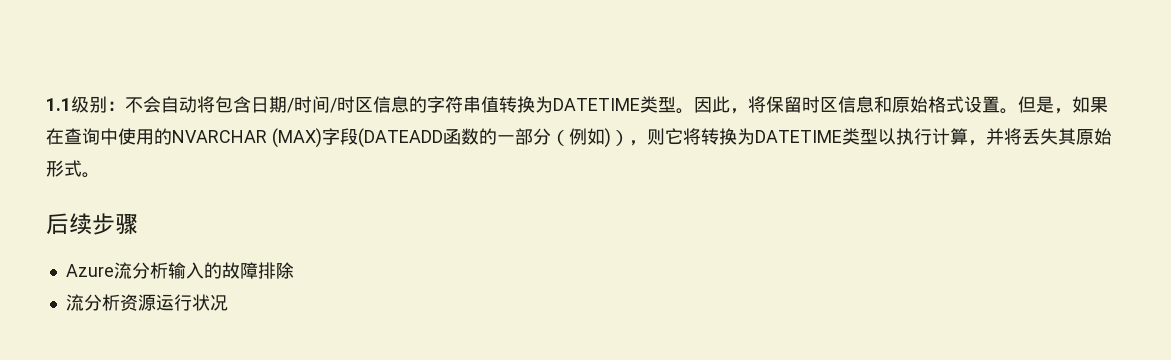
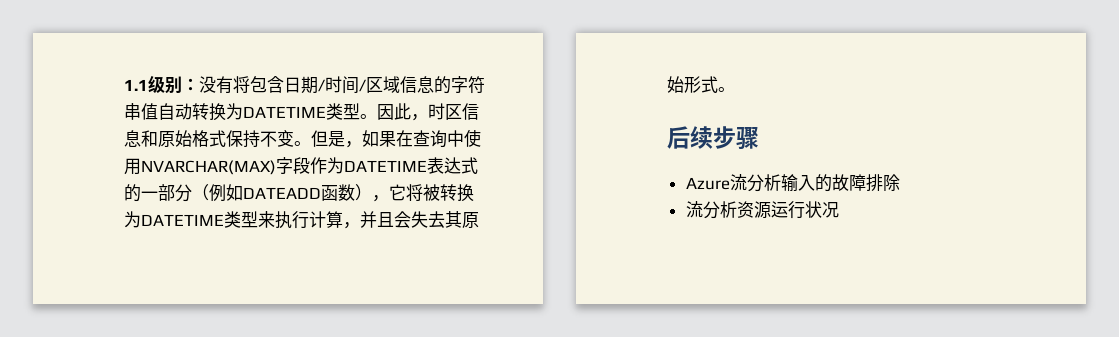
- 1.1级别：不会自动将包含日期/时间/时区信息的字符串值转换为DATETIME类型。
+ 1.1级别：没有将包含日期/时间/区域信息的字符串值自动转换为DATETIME类型。
- 因此，将保留时区信息和原始格式设置。
+ 因此，时区信息和原始格式保持不变。
- 但是，如果在查询中使用的NVARCHAR (MAX)字段(DATEADD函数的一部分（例如)），则它将转换为DATETIME类型以执行计算，并将丢失其原始形式。
+ 但是，如果在查询中使用NVARCHAR(MAX)字段作为DATETIME表达式的一部分（例如DATEADD函数），它将被转换为DATETIME类型来执行计算，并且会失去其原始形式。

